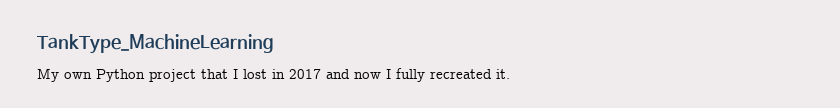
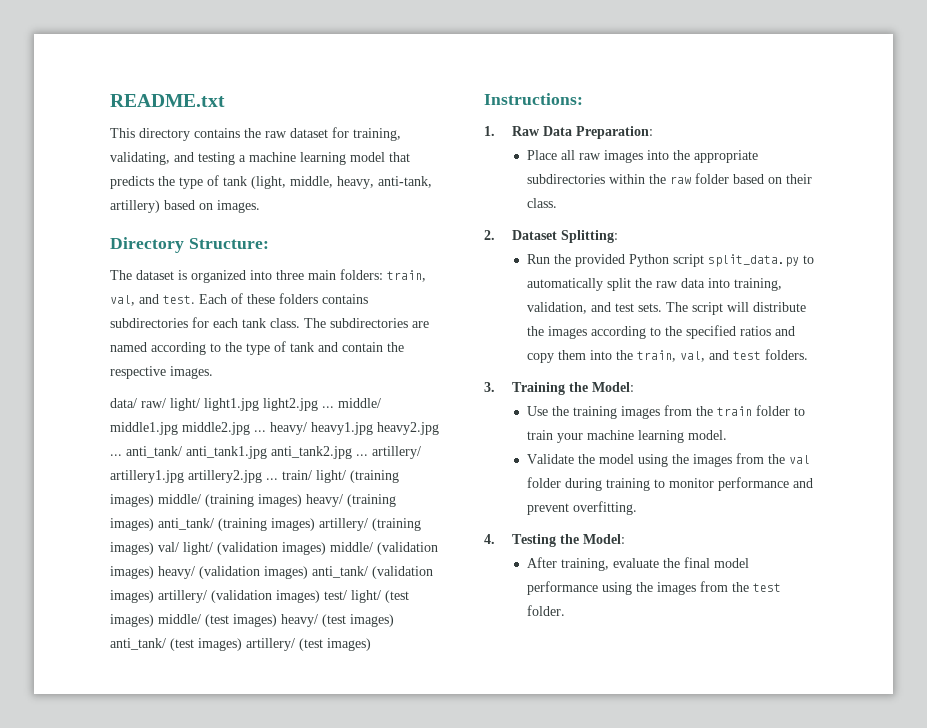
- TankType_MachineLearning
- My own Python project that I lost in 2017 and now I fully recreated it.
+ README.txt
+ This directory contains the raw dataset for training, validating, and testing a machine learning model that predicts the type of tank (light, middle, heavy, anti-tank, artillery) based on images.
+ Directory Structure:
+ The dataset is organized into three main folders: train, val, and test. Each of these folders contains subdirectories for each tank class. The subdirectories are named according to the type of tank and contain the respective images.
+ data/ raw/ light/ light1.jpg light2.jpg ... middle/ middle1.jpg middle2.jpg ... heavy/ heavy1.jpg heavy2.jpg ... anti_tank/ anti_tank1.jpg anti_tank2.jpg ... artillery/ artillery1.jpg artillery2.jpg ... train/ light/ (training images) middle/ (training images) heavy/ (training images) anti_tank/ (training images) artillery/ (training images) val/ light/ (validation images) middle/ (validation images) heavy/ (validation images) anti_tank/ (validation images) artillery/ (validation images) test/ light/ (test images) middle/ (test images) heavy/ (test images) anti_tank/ (test images) artillery/ (test images)
+ Instructions:
+ 1. Raw Data Preparation:
+ Place all raw images into the appropriate subdirectories within the raw folder based on their class.
+ 2. Dataset Splitting:
+ Run the provided Python script split_data.py to automatically split the raw data into training, validation, and test sets. The script will distribute the images according to the specified ratios and copy them into the train, val, and test folders.
+ 3. Training the Model:
+ Use the training images from the train folder to train your machine learning model.
+ Validate the model using the images from the val folder during training to monitor performance and prevent overfitting.
+ 4. Testing the Model:
+ After training, evaluate the final model performance using the images from the test folder.

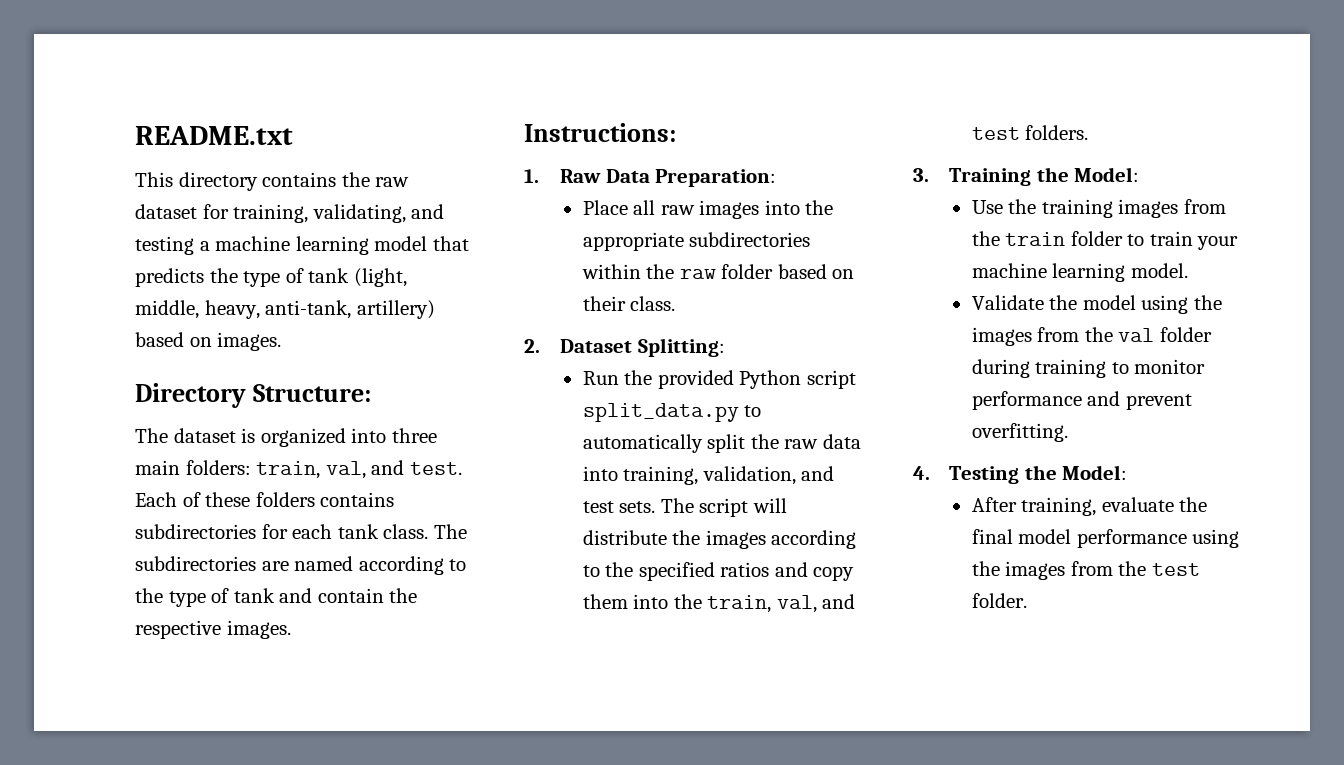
- data/ raw/ light/ light1.jpg light2.jpg ... middle/ middle1.jpg middle2.jpg ... heavy/ heavy1.jpg heavy2.jpg ... anti_tank/ anti_tank1.jpg anti_tank2.jpg ... artillery/ artillery1.jpg artillery2.jpg ... train/ light/ (training images) middle/ (training images) heavy/ (training images) anti_tank/ (training images) artillery/ (training images) val/ light/ (validation images) middle/ (validation images) heavy/ (validation images) anti_tank/ (validation images) artillery/ (validation images) test/ light/ (test images) middle/ (test images) heavy/ (test images) anti_tank/ (test images) artillery/ (test images)

